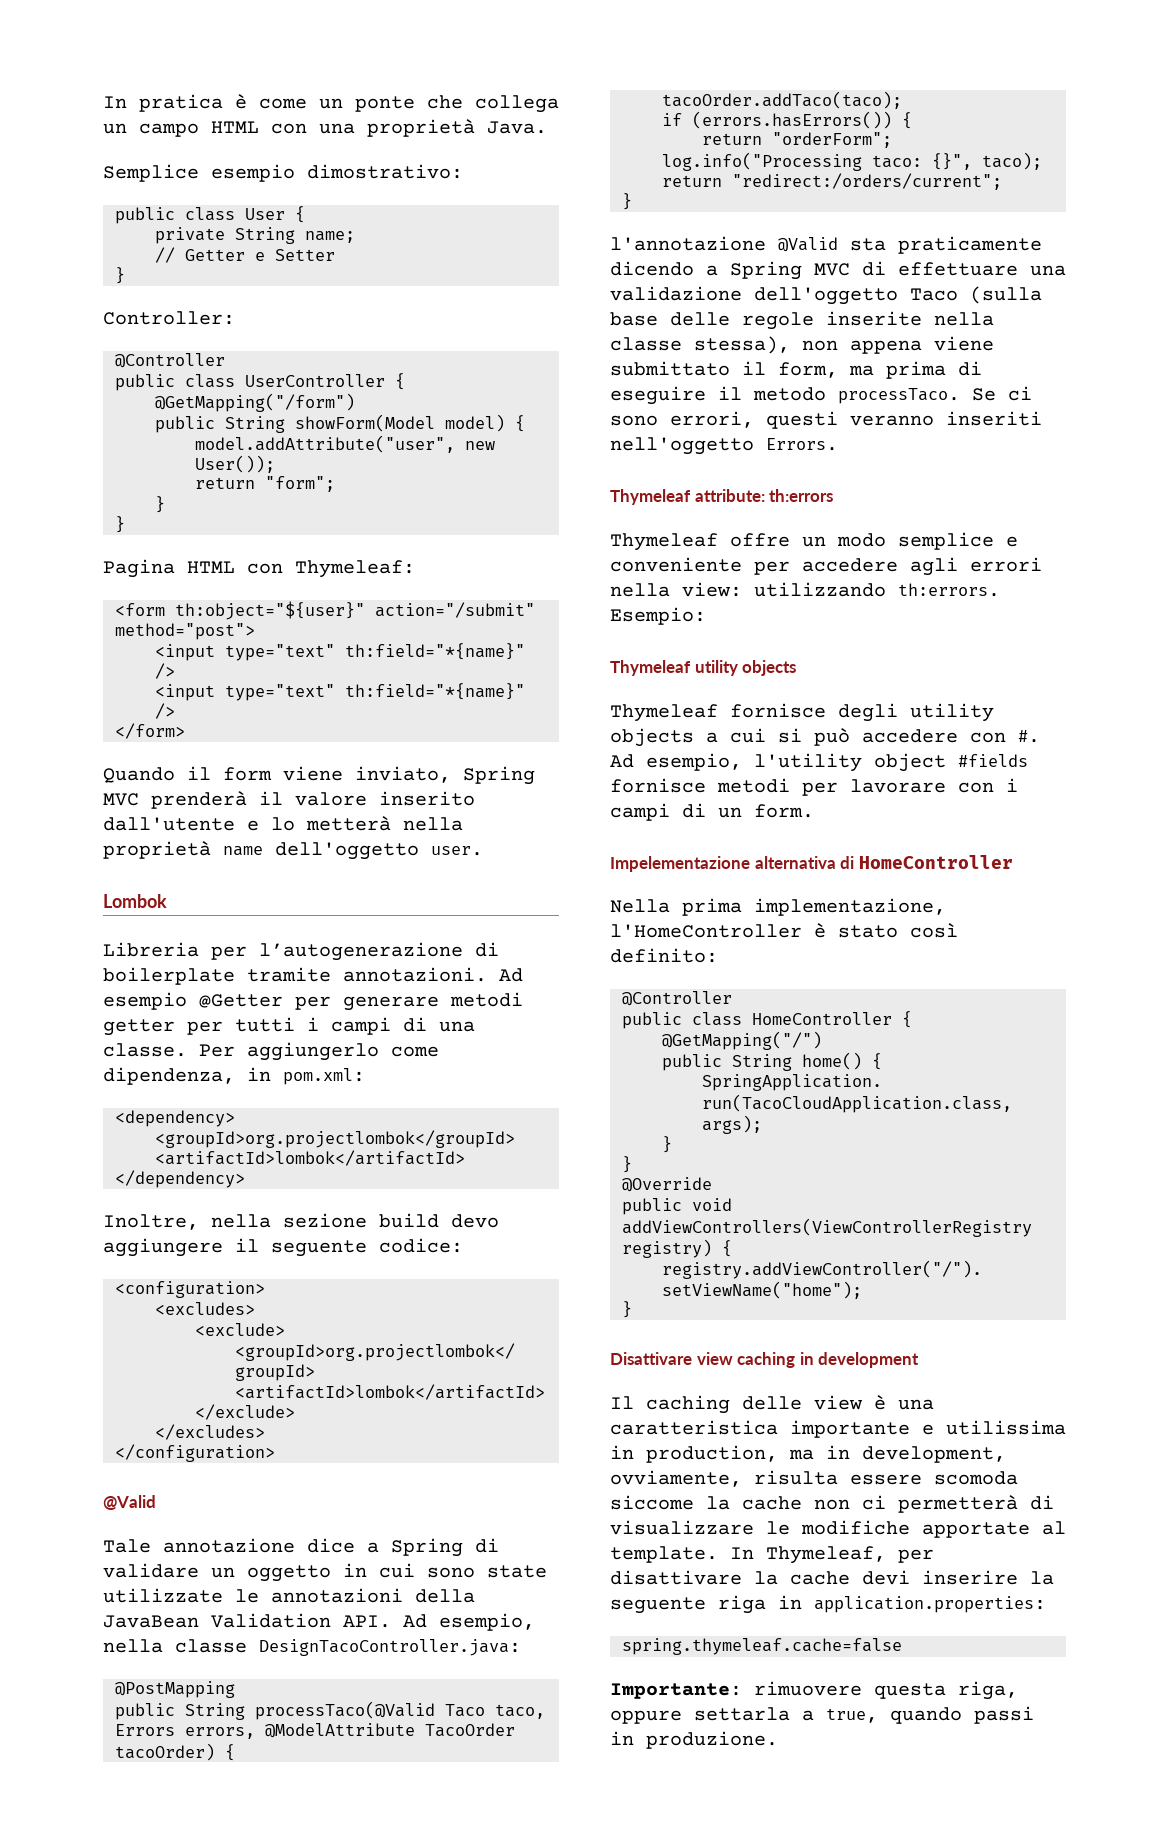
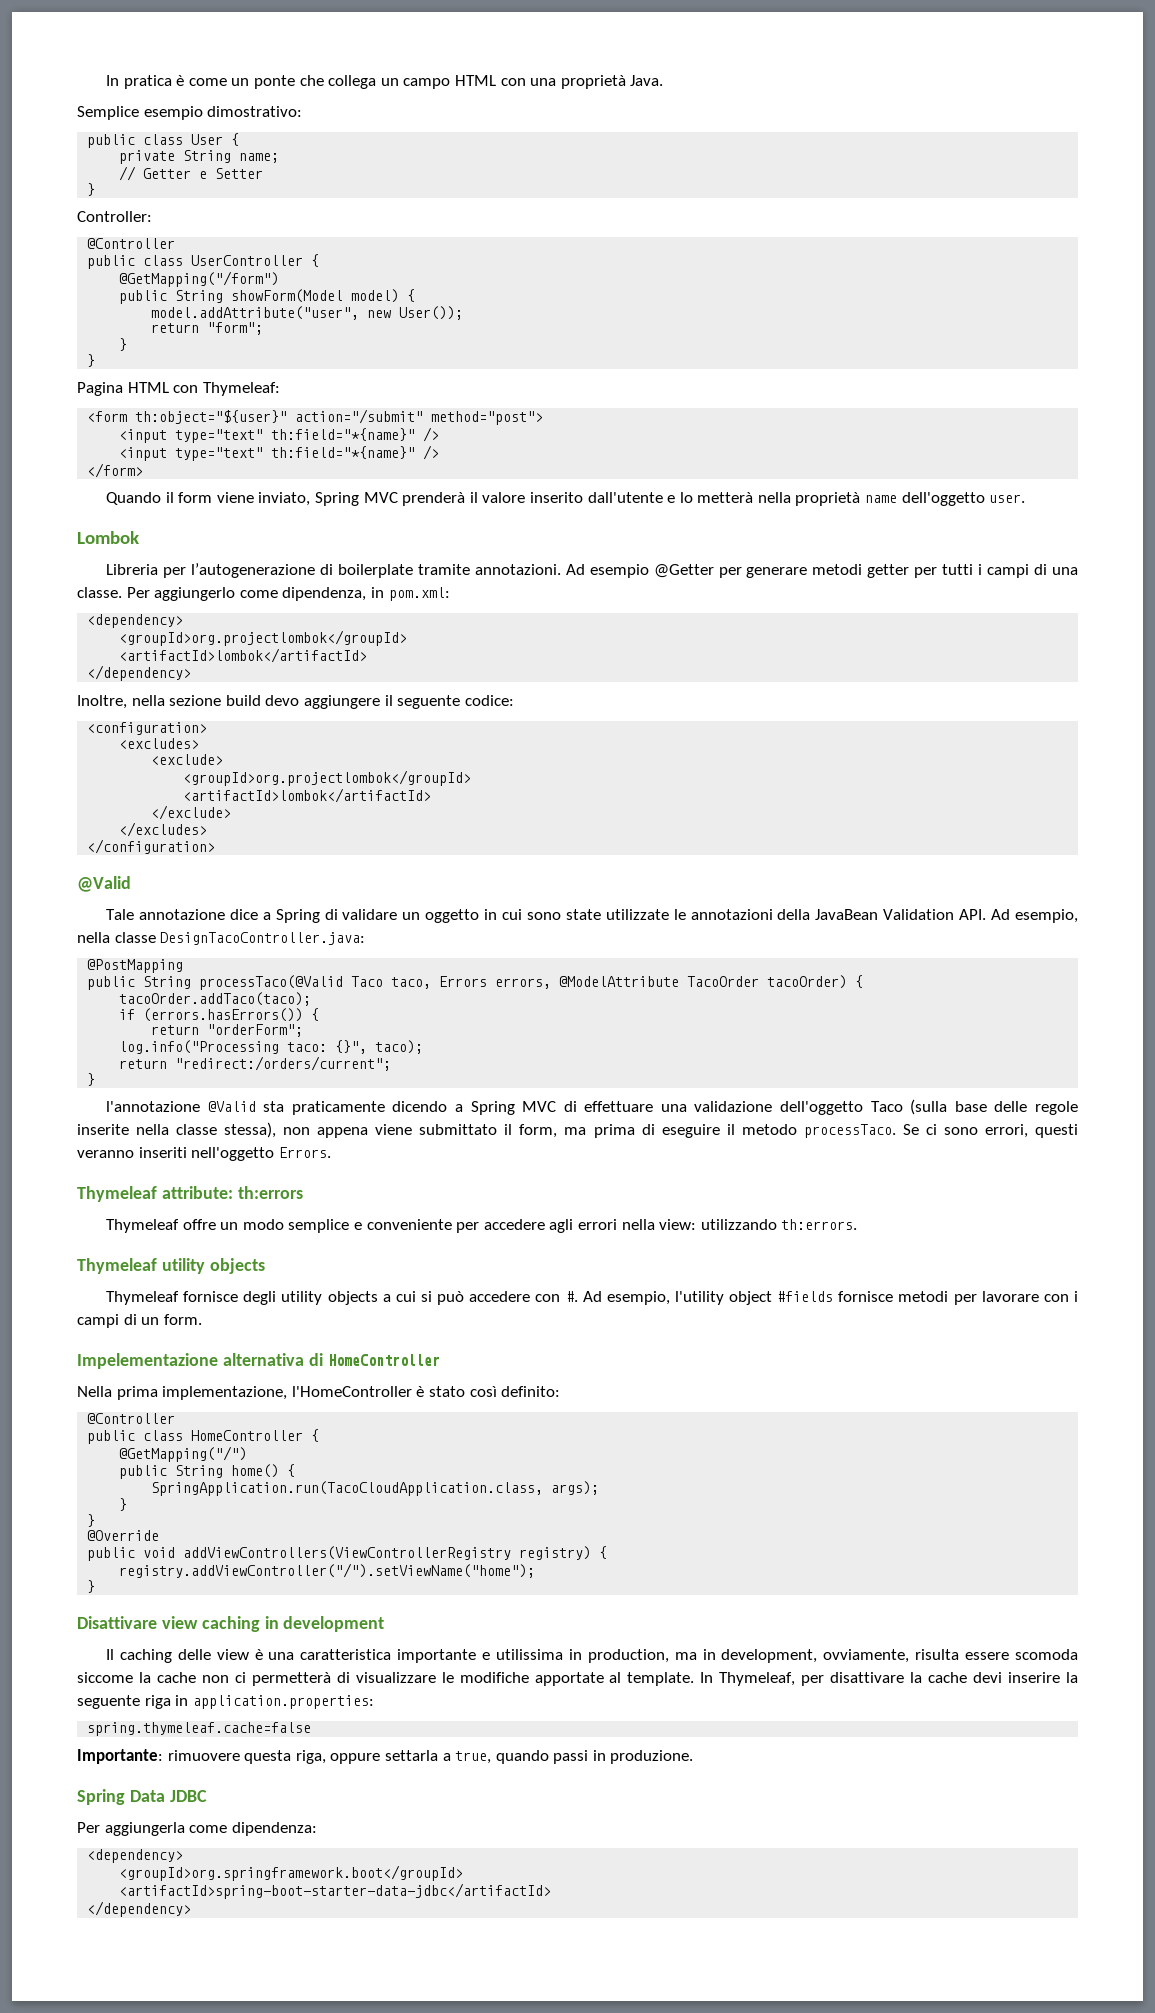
- Esempio:
+ Spring Data JDBC
+ Per aggiungerla come dipendenza:
+ <dependency>
+ <groupId>org.springframework.boot</groupId>
+ <artifactId>spring-boot-starter-data-jdbc</artifactId>
+ </dependency>

